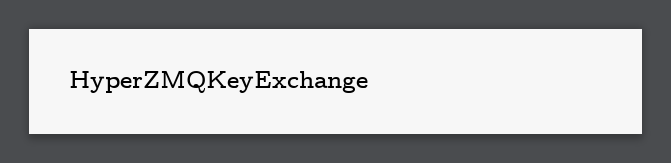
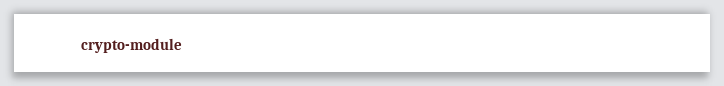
- HyperZMQKeyExchange
+ crypto-module

